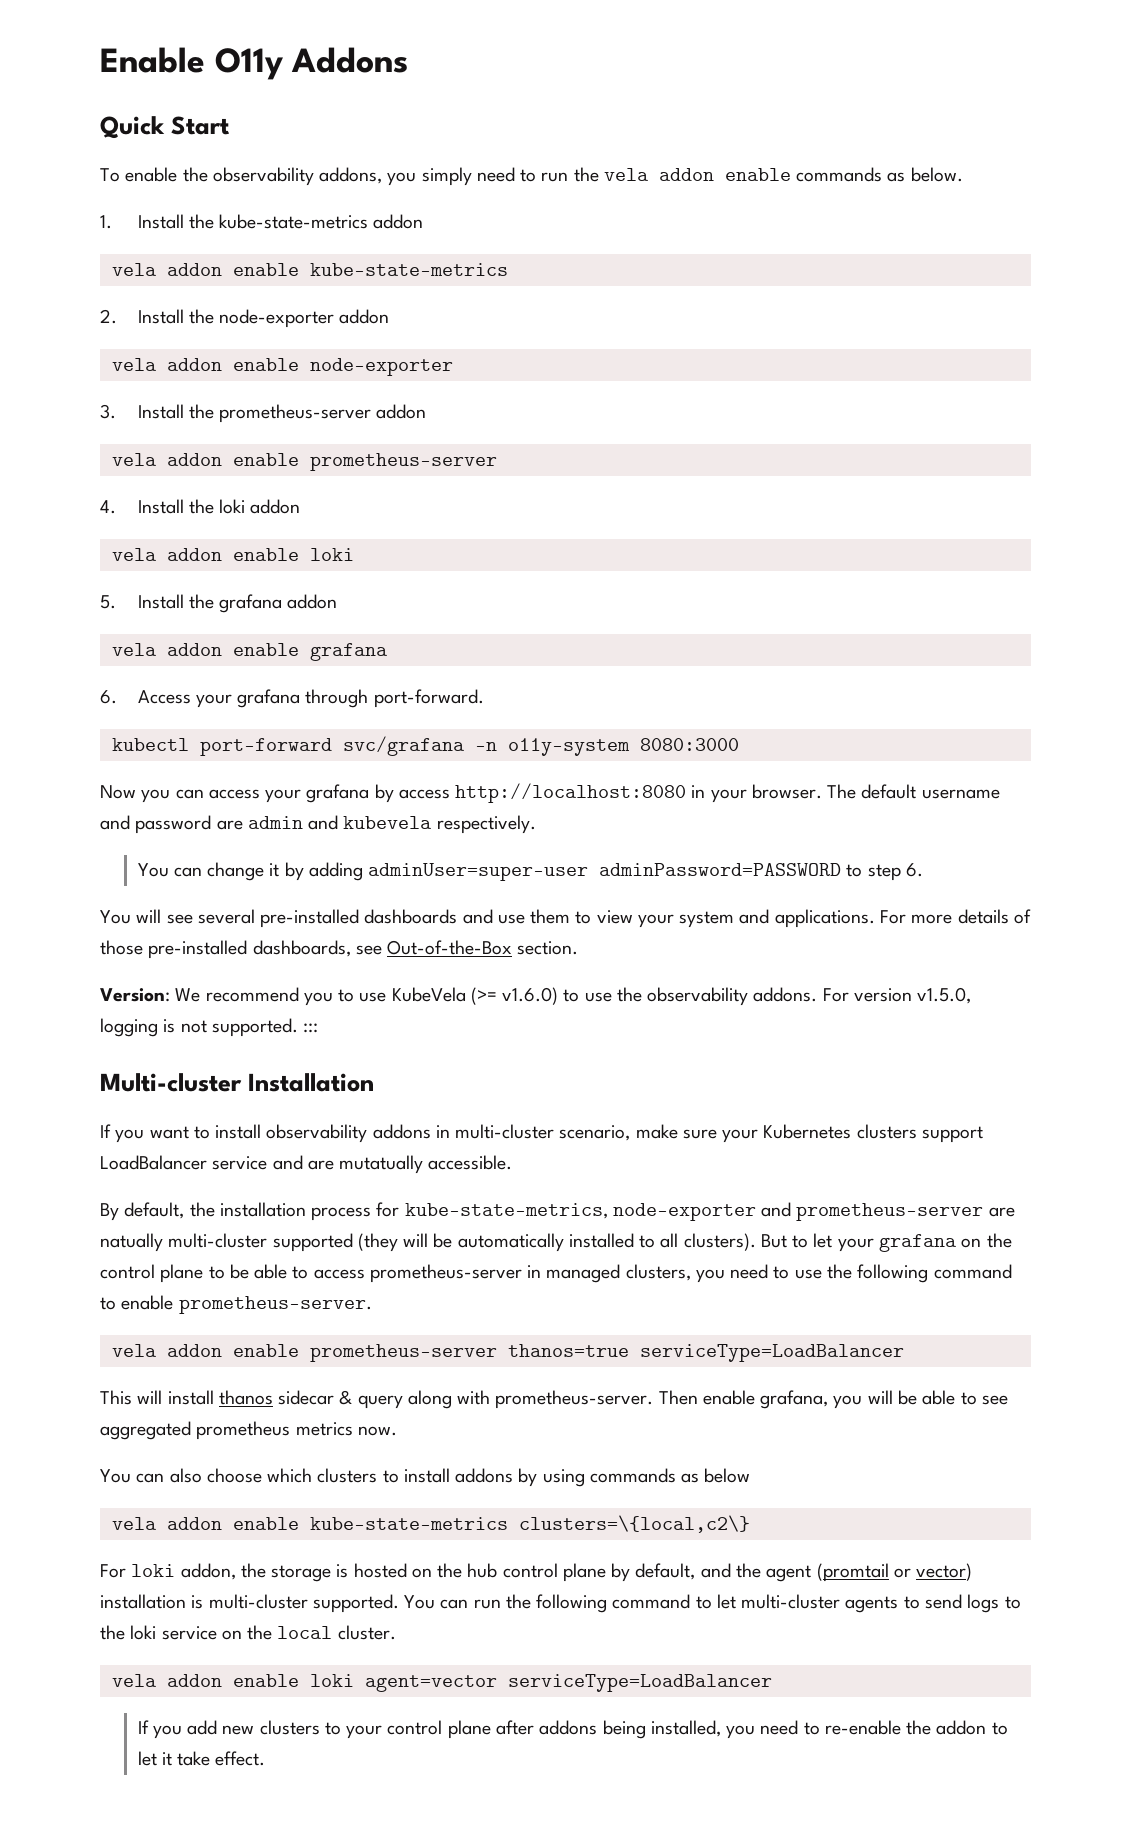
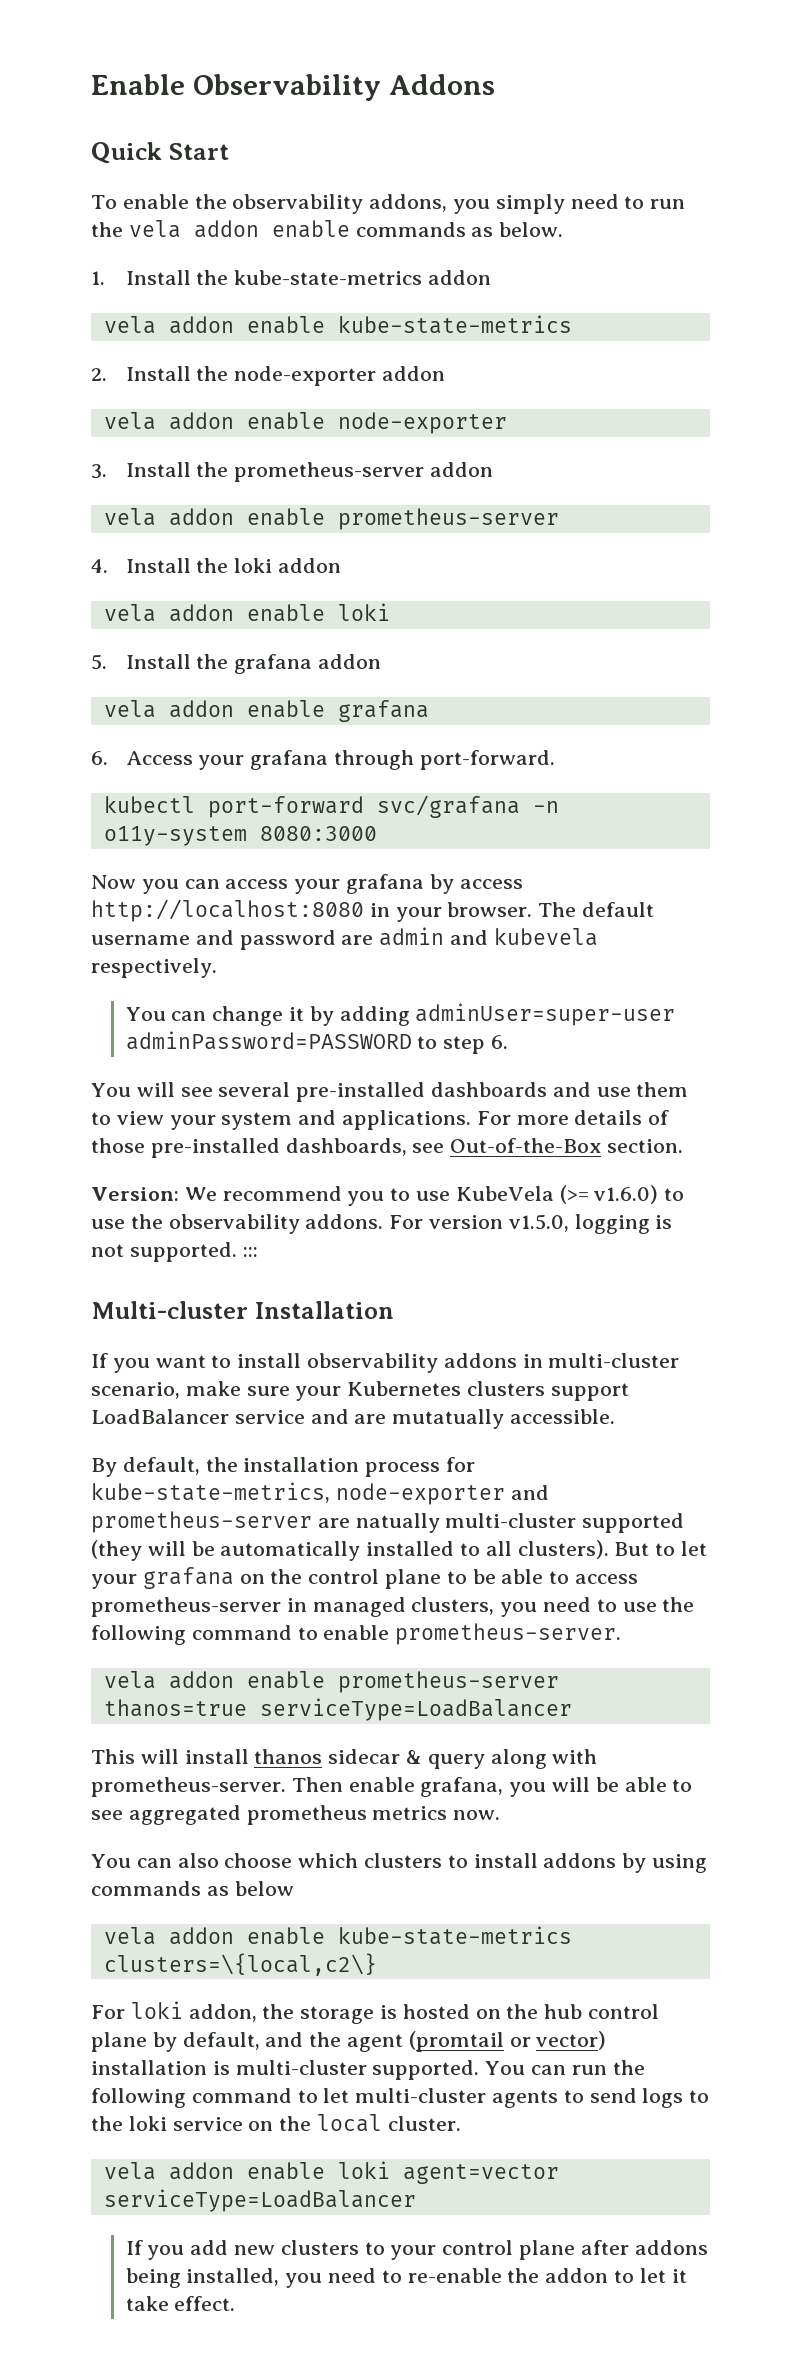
- Enable O11y Addons
+ Enable Observability Addons

